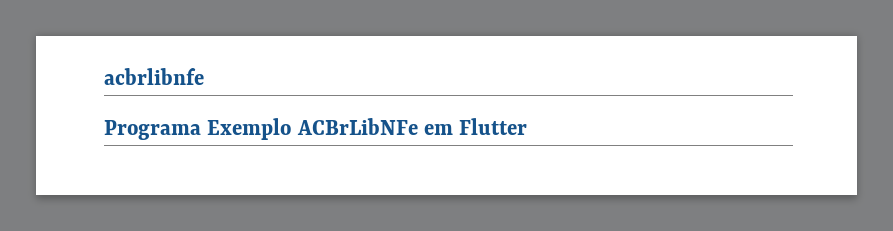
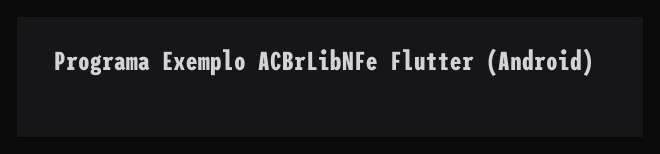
- acbrlibnfe
- Programa Exemplo ACBrLibNFe em Flutter
+ Programa Exemplo ACBrLibNFe Flutter (Android)

